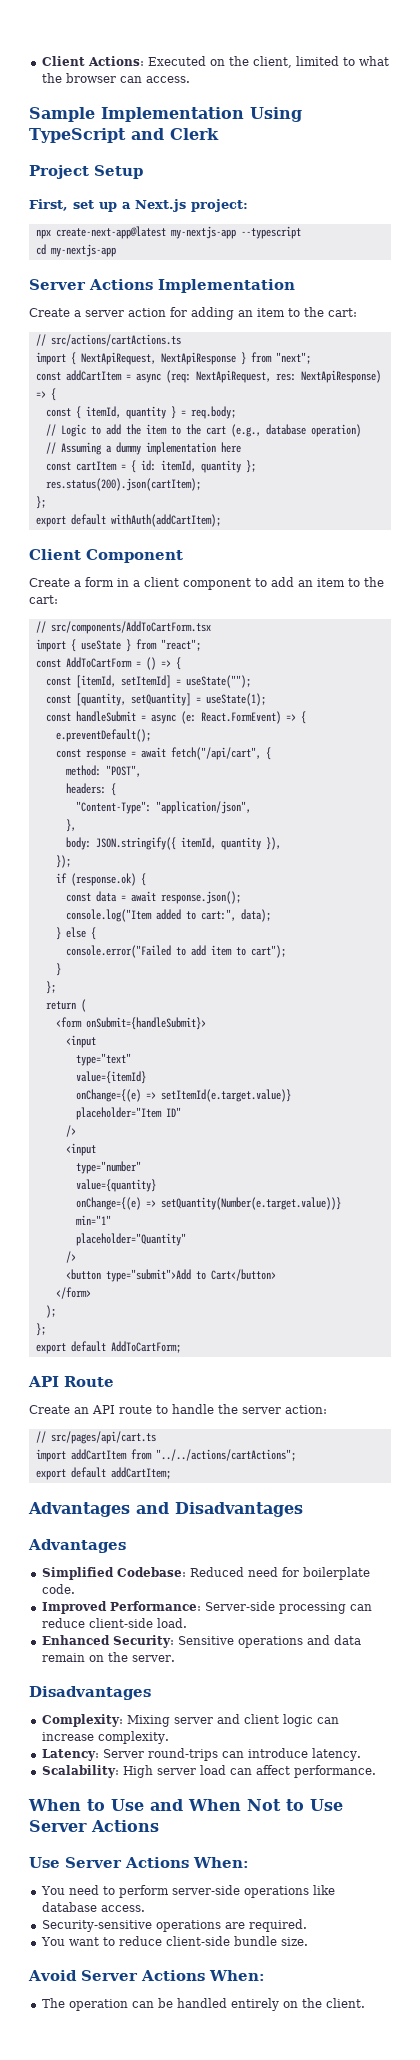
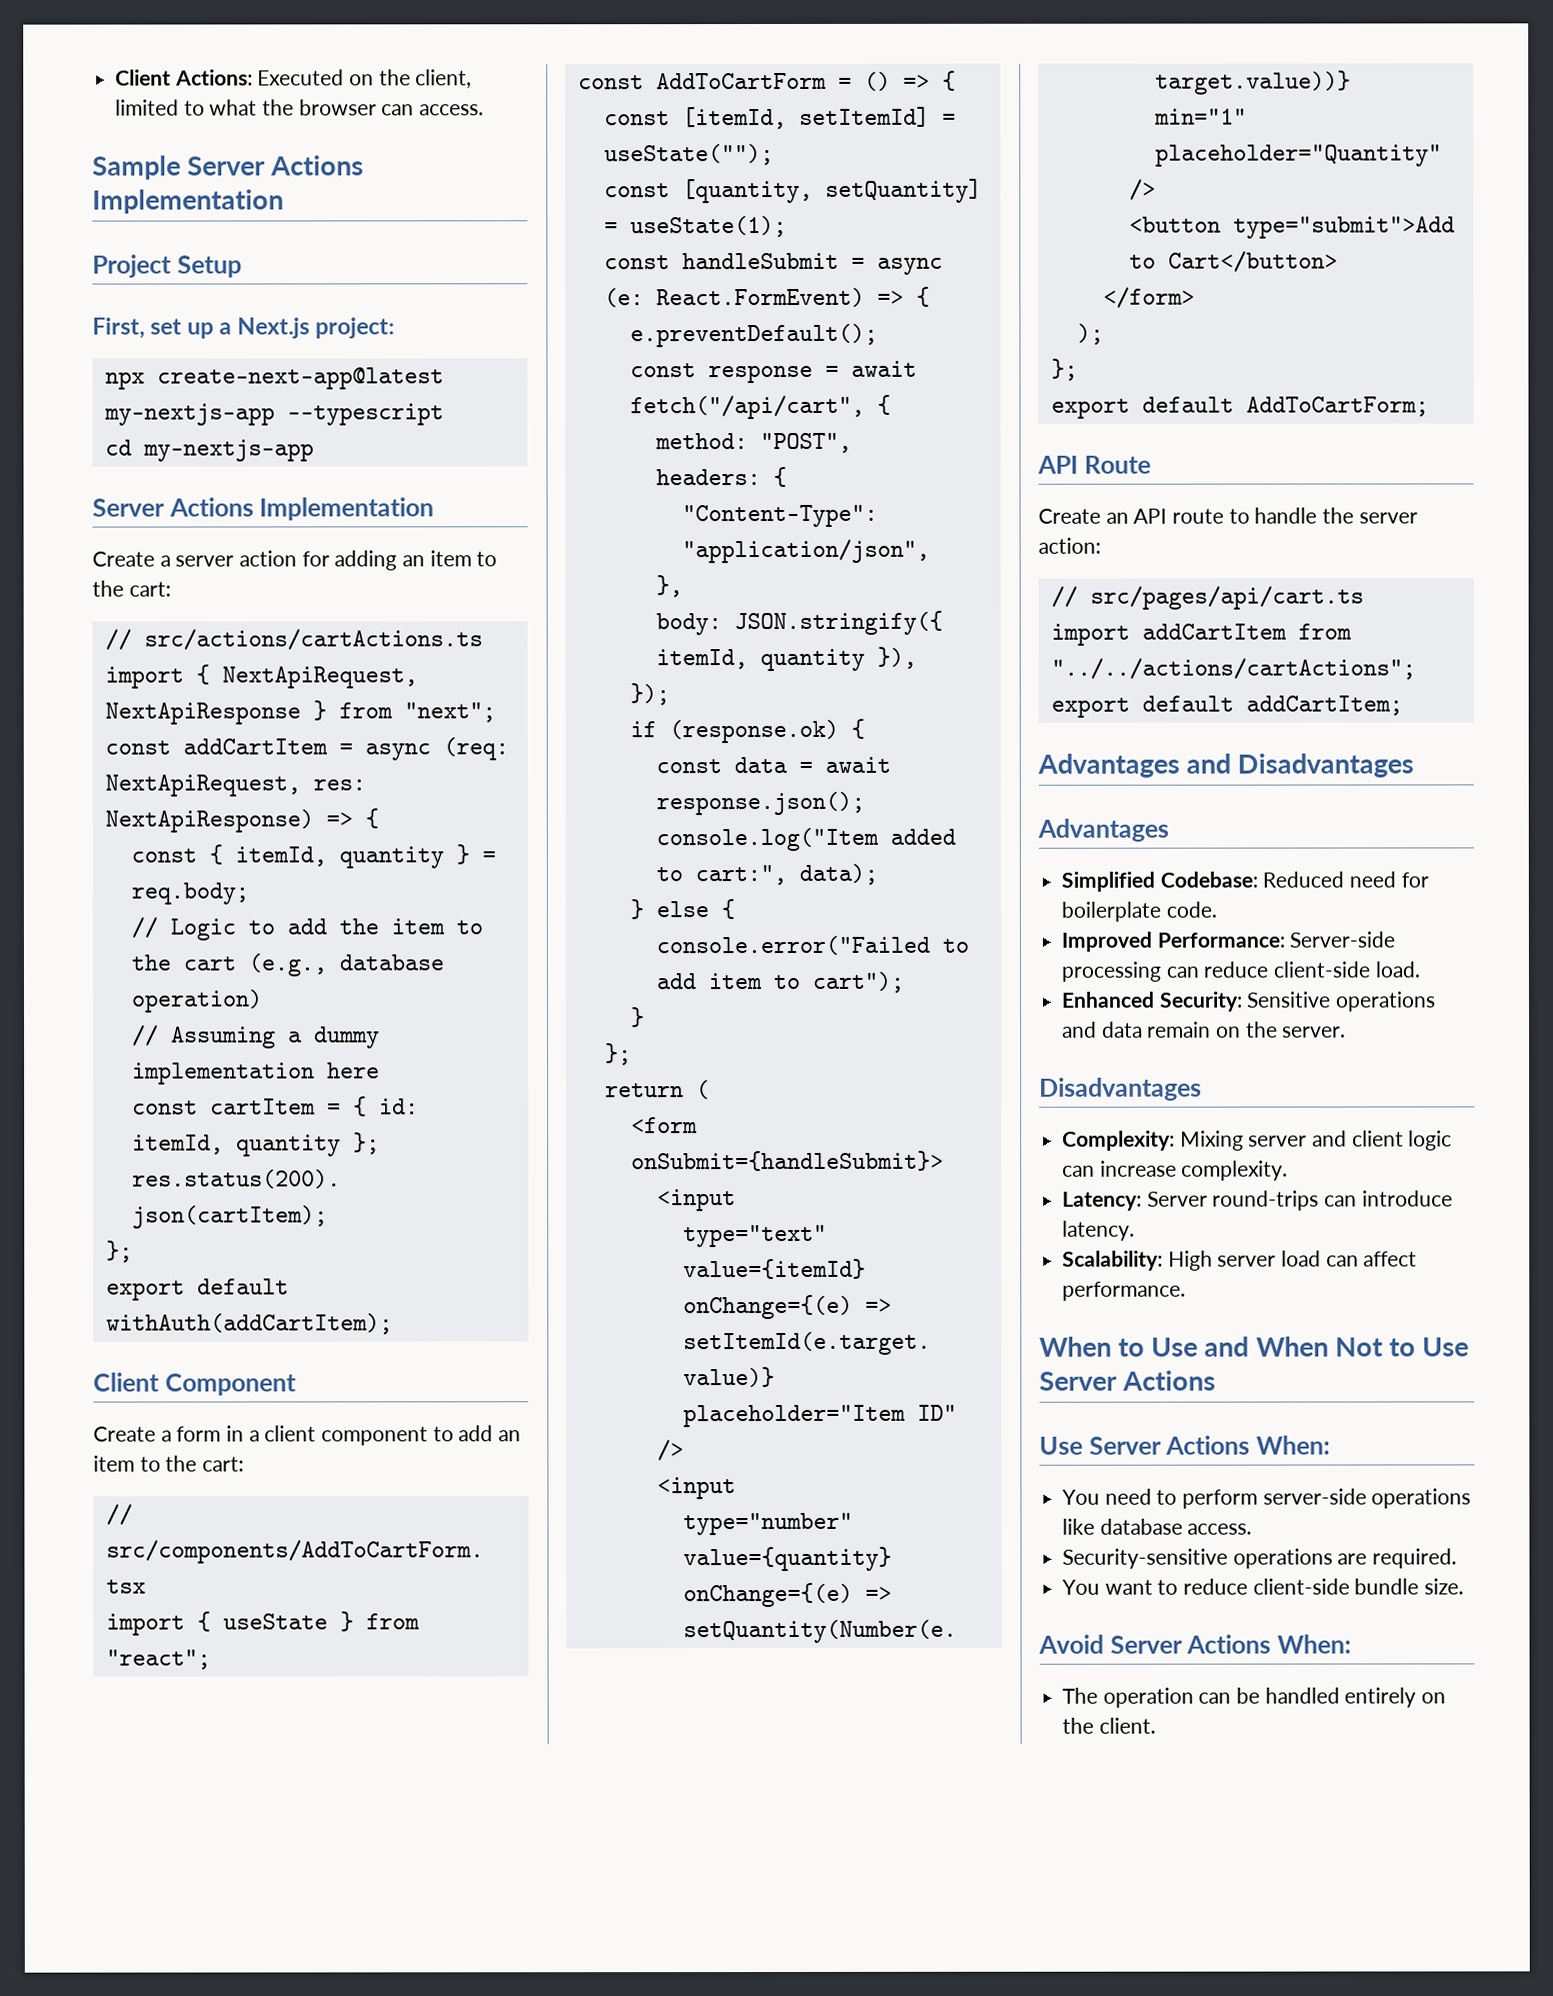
- Sample Implementation Using TypeScript and Clerk
+ Sample Server Actions Implementation

